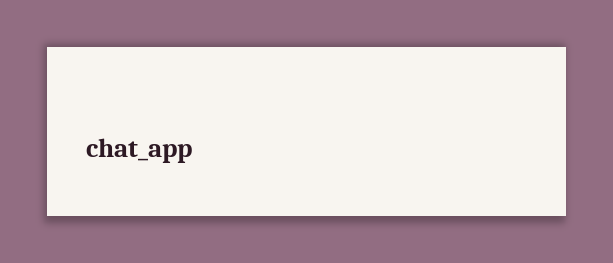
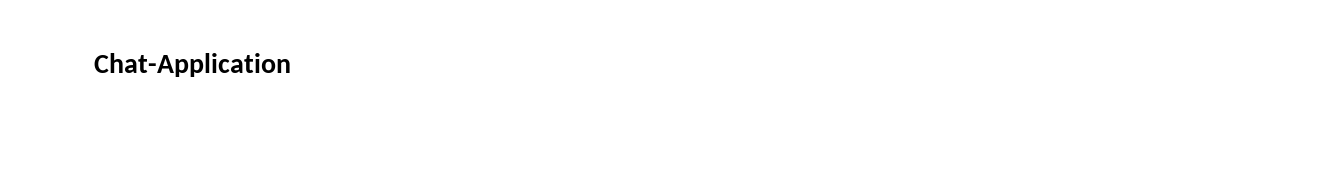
- chat_app
+ Chat-Application

